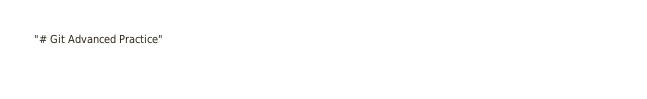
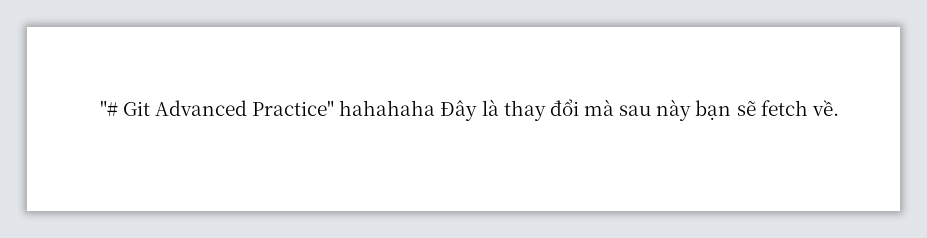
- "# Git Advanced Practice"
+ "# Git Advanced Practice" hahahaha Đây là thay đổi mà sau này bạn sẽ fetch về.

